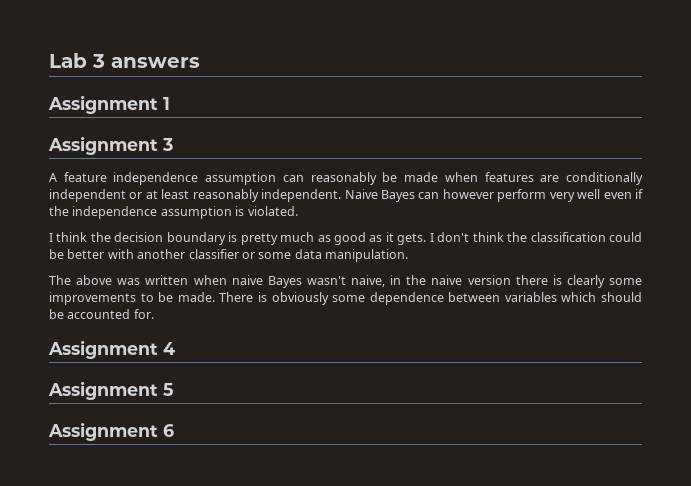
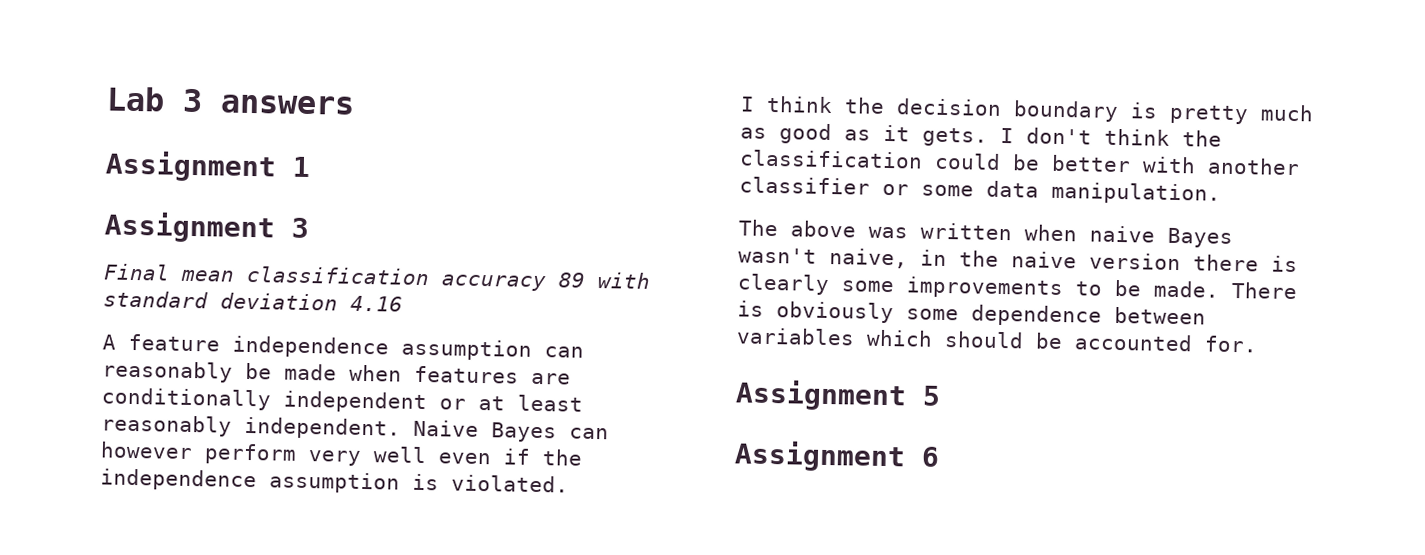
+ Final mean classification accuracy 89 with standard deviation 4.16
- Assignment 4

